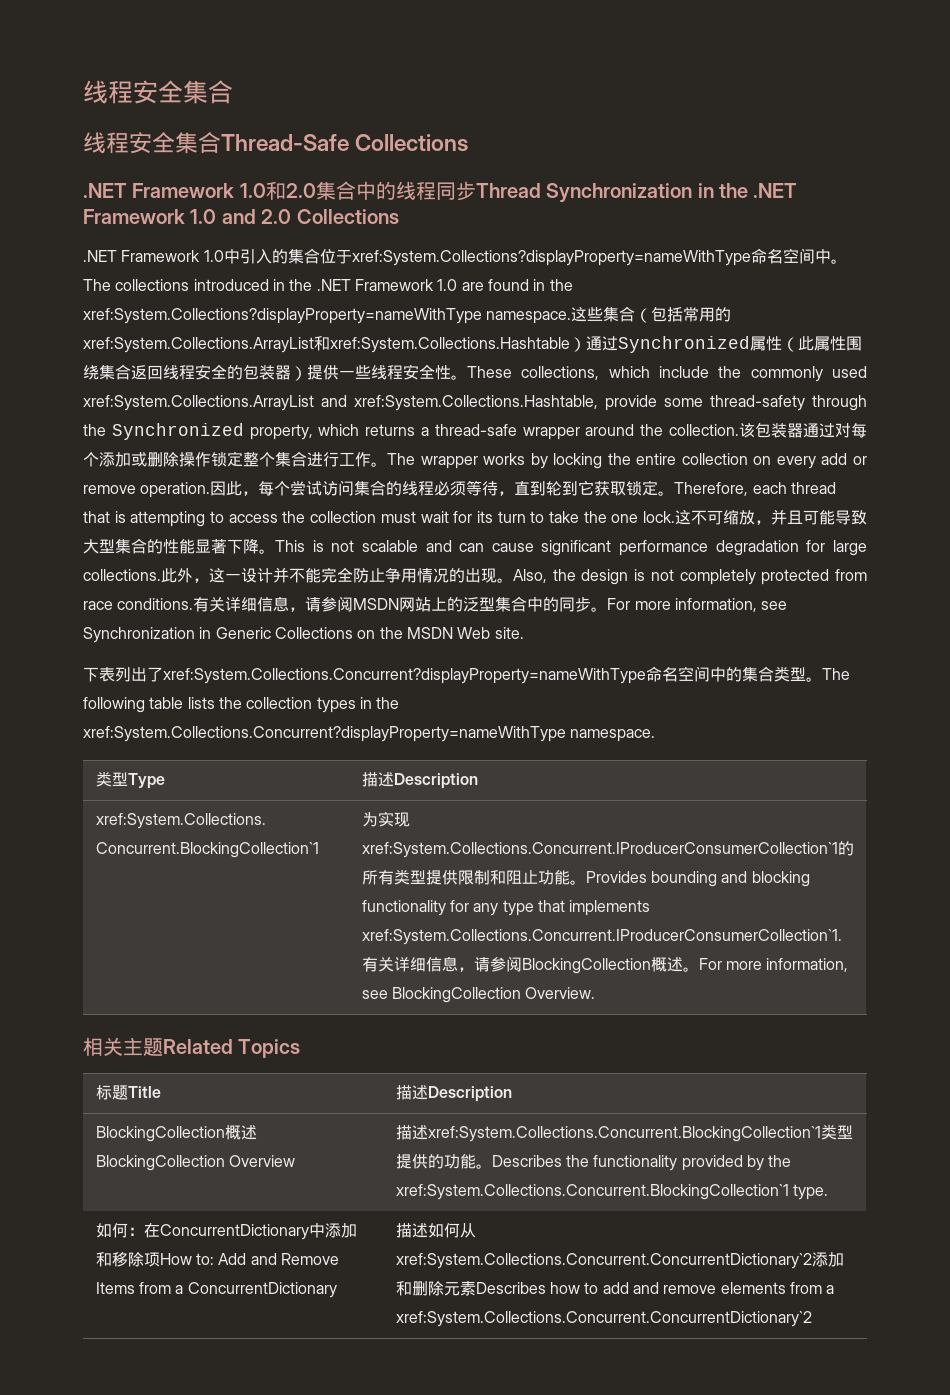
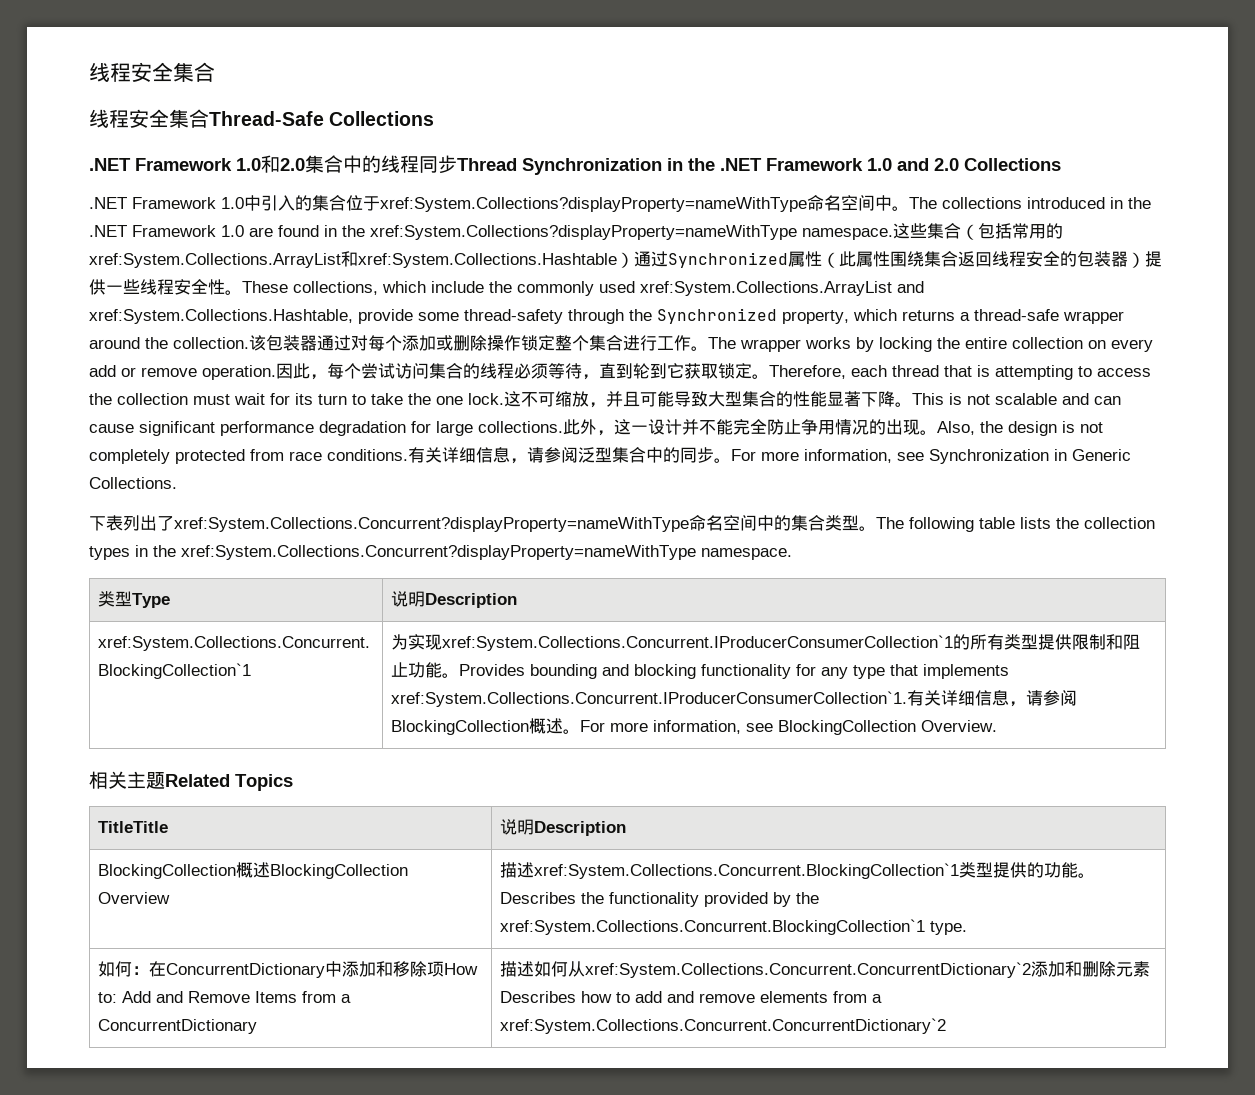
- 有关详细信息，请参阅MSDN网站上的泛型集合中的同步。
+ 有关详细信息，请参阅泛型集合中的同步。
- For more information, see Synchronization in Generic Collections on the MSDN Web site.
+ For more information, see Synchronization in Generic Collections.
- 类型Type | 描述Description
+ 类型Type | 说明Description
- 标题Title | 描述Description
+ TitleTitle | 说明Description

